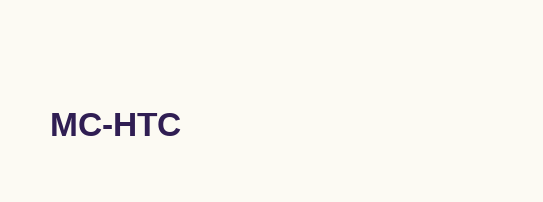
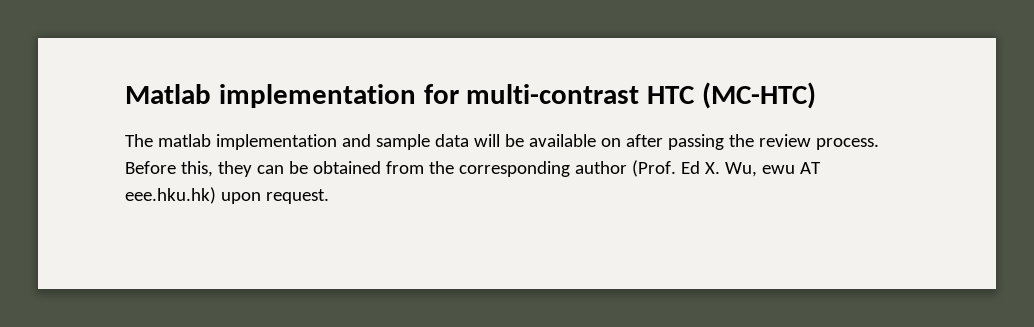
- MC-HTC
+ Matlab implementation for multi-contrast HTC (MC-HTC)
+ The matlab implementation and sample data will be available on after passing the review process. Before this, they can be obtained from the corresponding author (Prof. Ed X. Wu, ewu AT eee.hku.hk) upon request.

